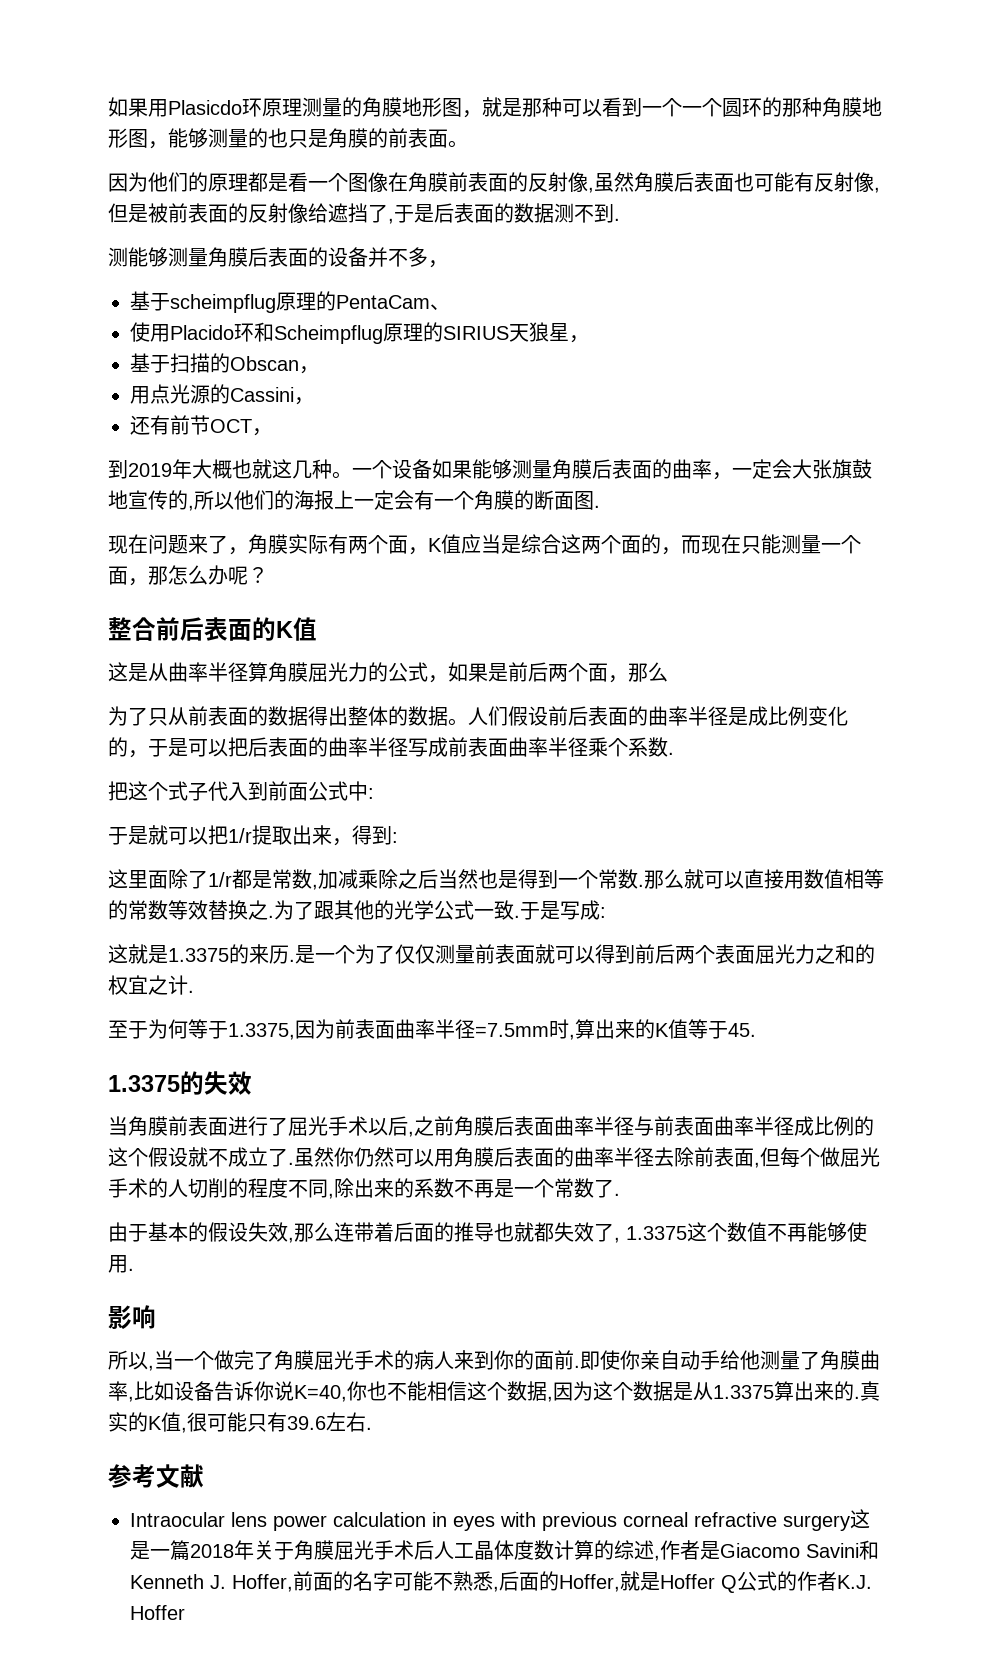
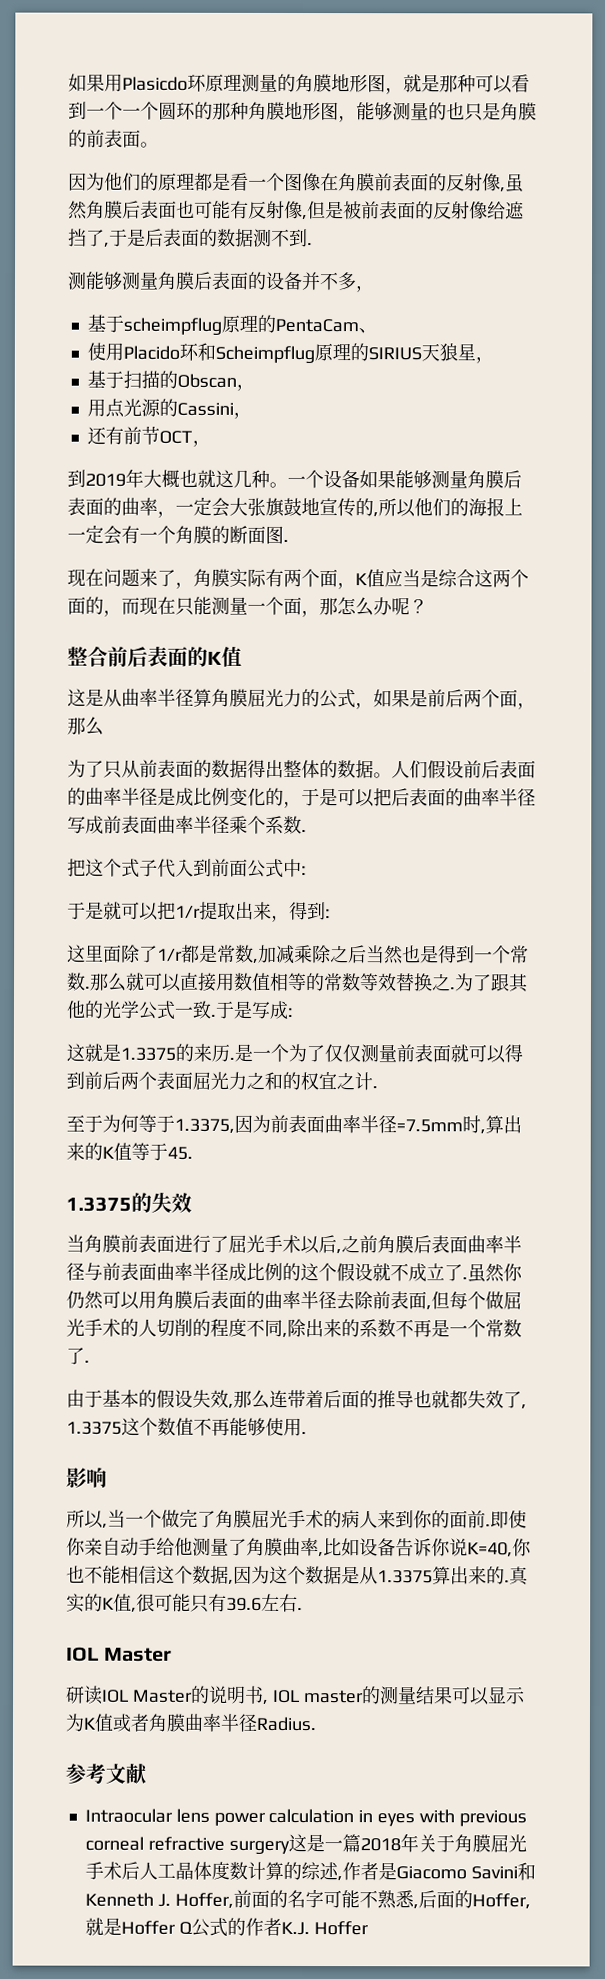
  真实的K值,很可能只有39.6左右.
+ IOL Master
+ 研读IOL Master的说明书, IOL master的测量结果可以显示为K值或者角膜曲率半径Radius.

